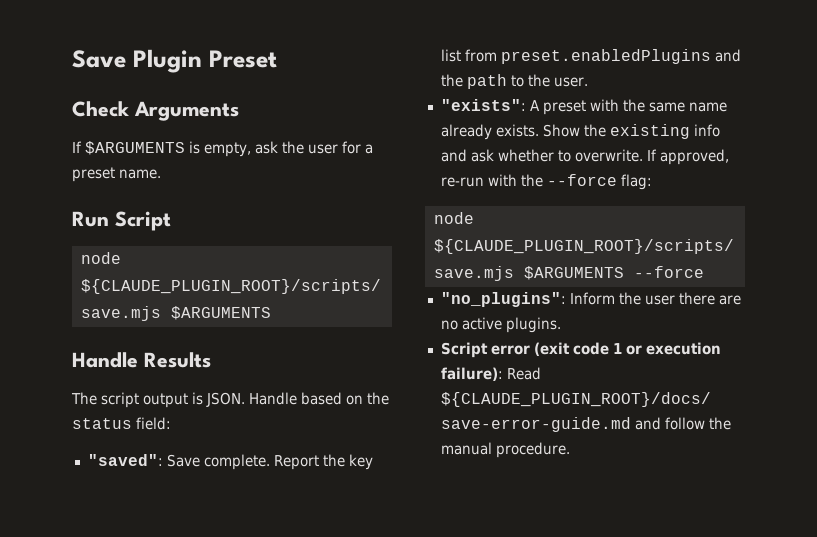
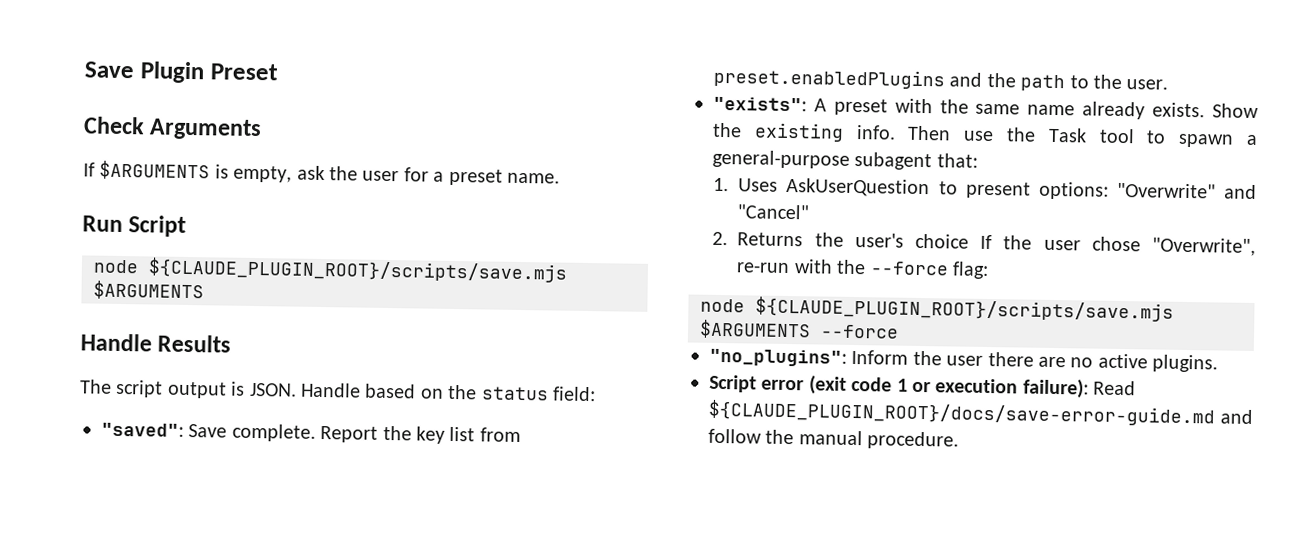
- Show the existing info and ask whether to overwrite. If approved, re-run with the --force flag:
+ Show the existing info. Then use the Task tool to spawn a general-purpose subagent that:
+ 1. Uses AskUserQuestion to present options: "Overwrite" and "Cancel"
+ 2. Returns the user's choice If the user chose "Overwrite", re-run with the --force flag:

